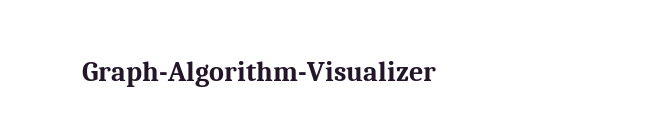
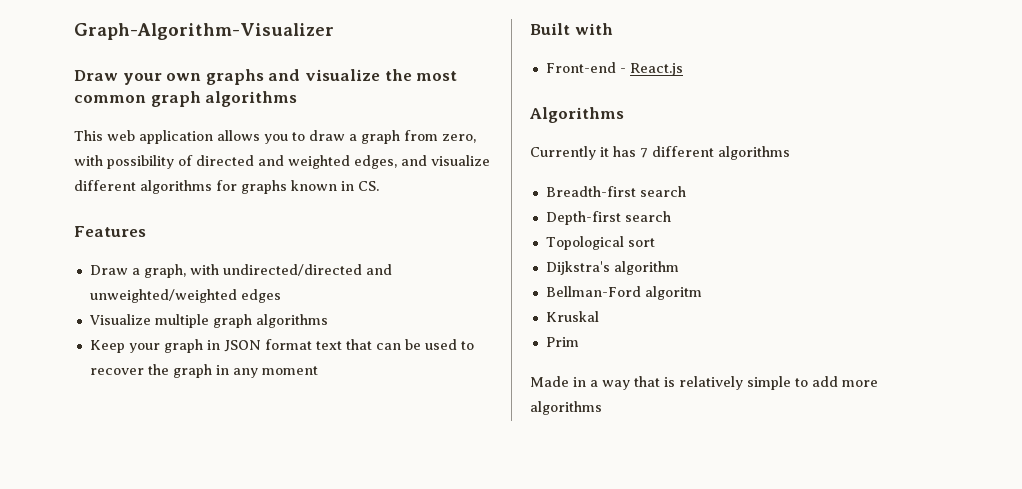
+ Draw your own graphs and visualize the most common graph algorithms
+ This web application allows you to draw a graph from zero, with possibility of directed and weighted edges, and visualize different algorithms for graphs known in CS.
+ Features
+ Draw a graph, with undirected/directed and unweighted/weighted edges
+ Visualize multiple graph algorithms
+ Keep your graph in JSON format text that can be used to recover the graph in any moment
+ Built with
+ Front-end - React.js
+ Algorithms
+ Currently it has 7 different algorithms
+ Breadth-first search
+ Depth-first search
+ Topological sort
+ Dijkstra's algorithm
+ Bellman-Ford algoritm
+ Kruskal
+ Prim
+ Made in a way that is relatively simple to add more algorithms

